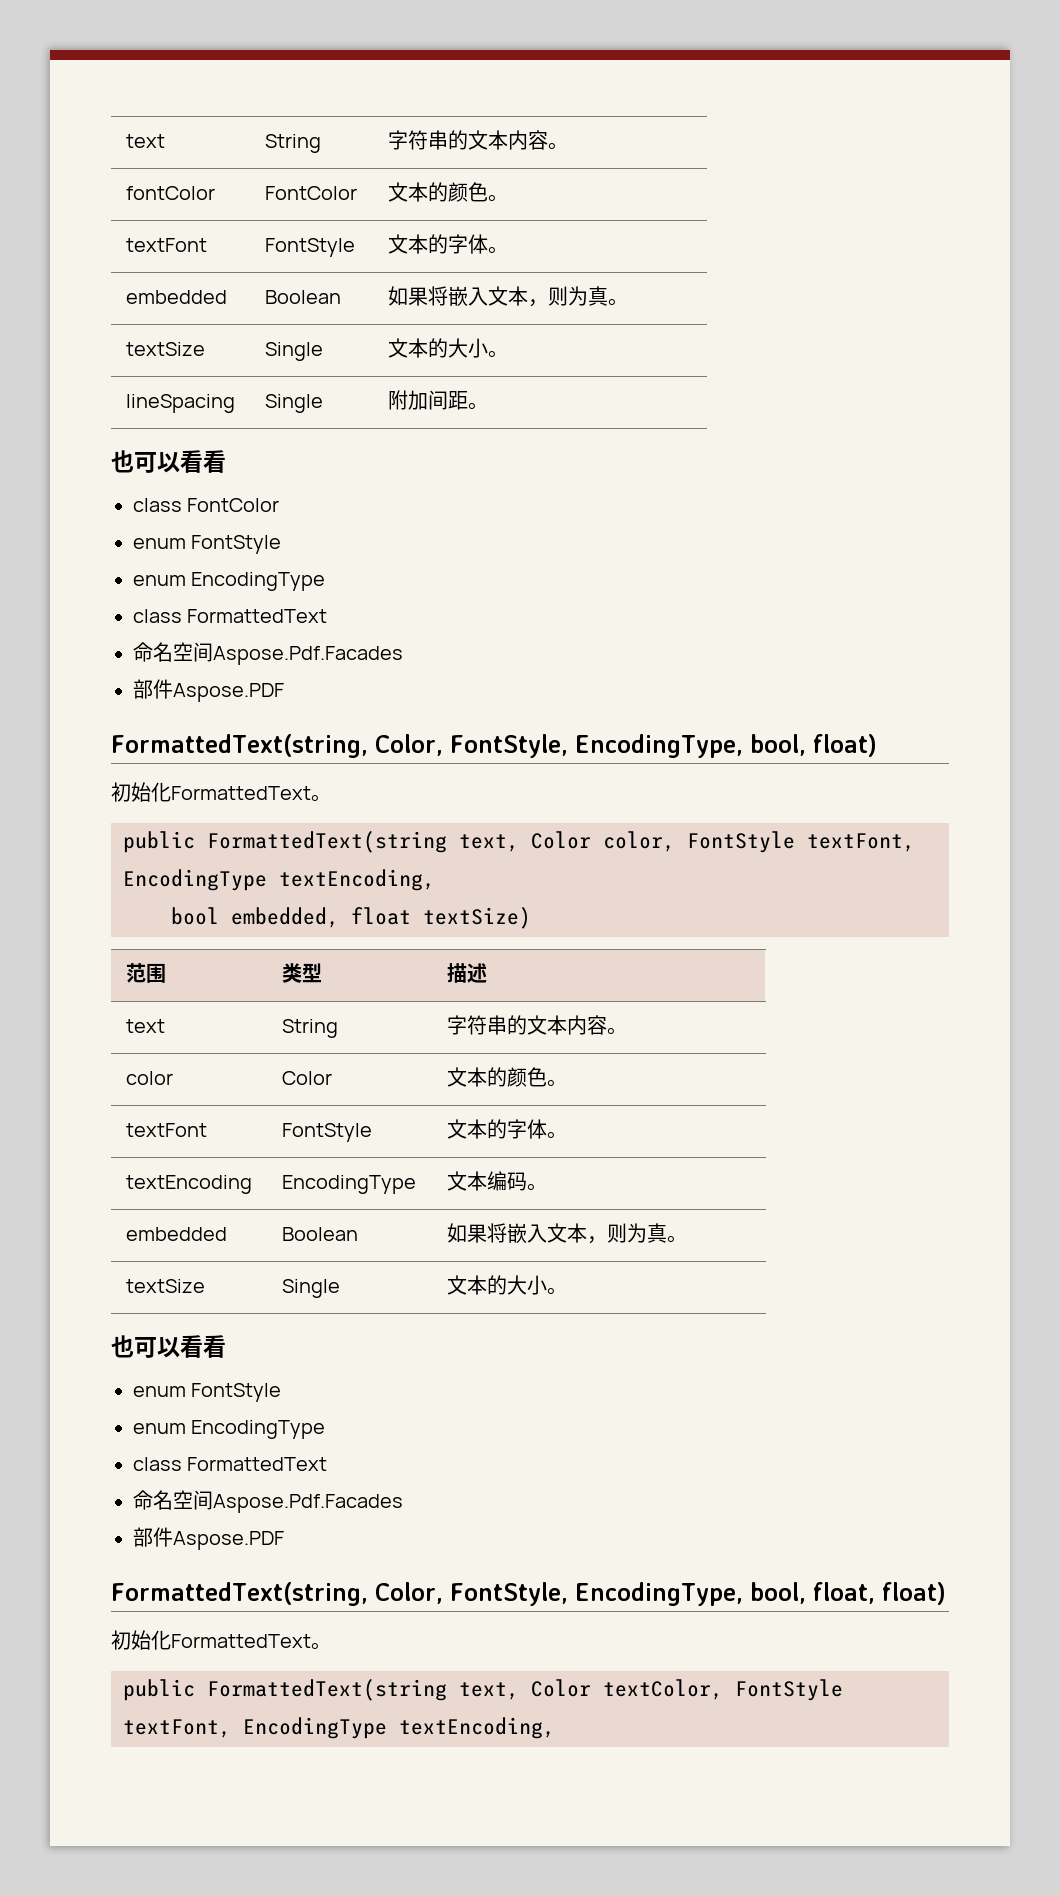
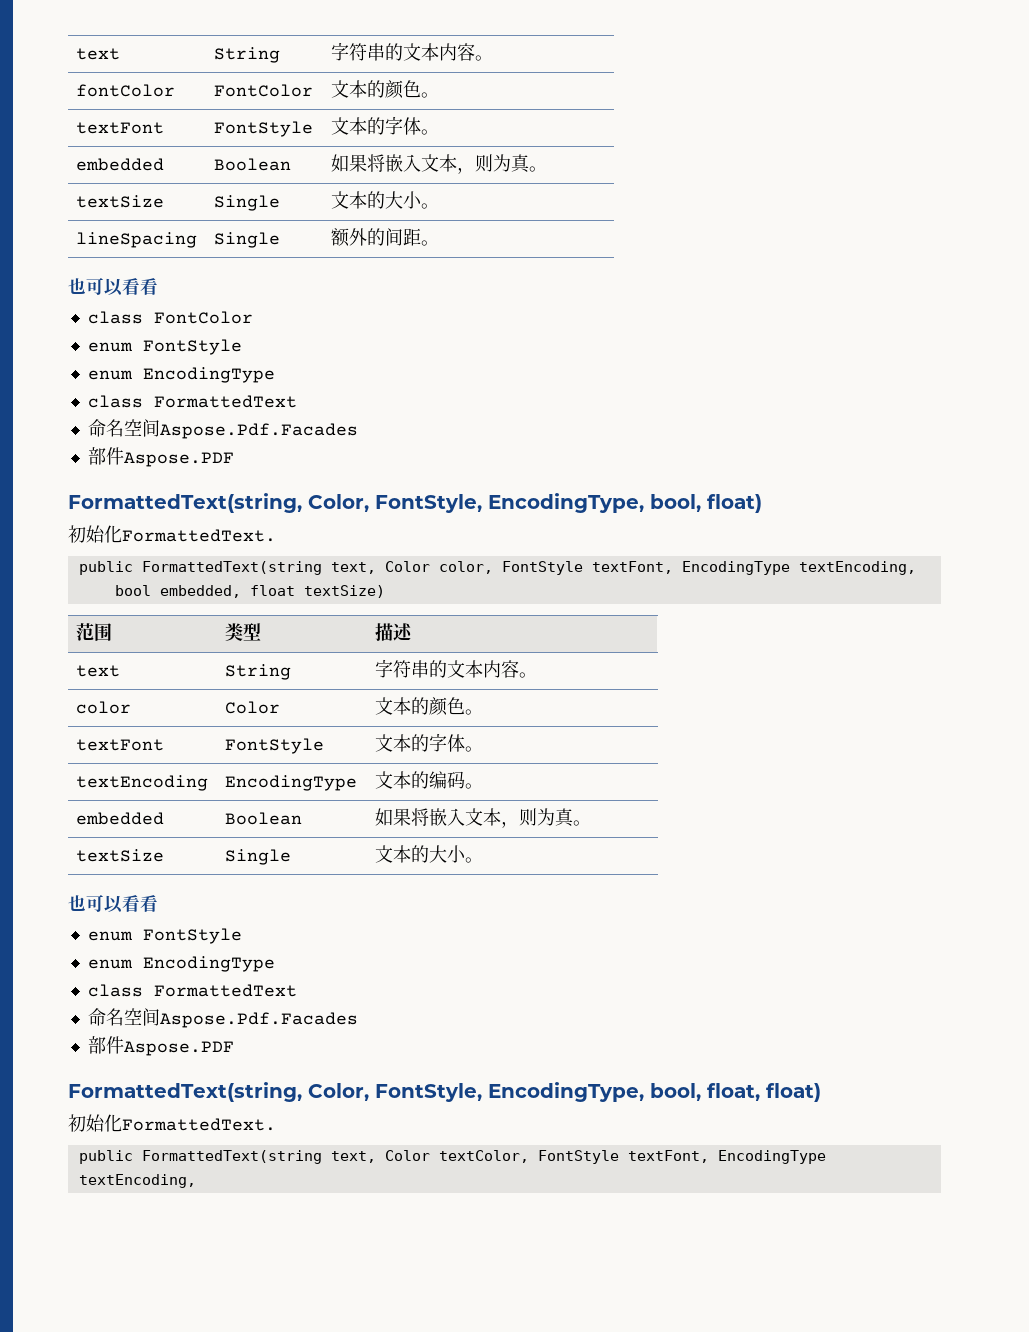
- lineSpacing | Single | 附加间距。
+ lineSpacing | Single | 额外的间距。
  FormattedText(string, Color, FontStyle, EncodingType, bool, float)
- 初始化FormattedText。
+ 初始化FormattedText.
- textEncoding | EncodingType | 文本编码。
+ textEncoding | EncodingType | 文本的编码。
  FormattedText(string, Color, FontStyle, EncodingType, bool, float, float)
- 初始化FormattedText。
+ 初始化FormattedText.

